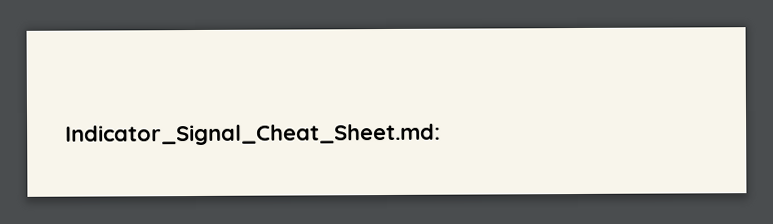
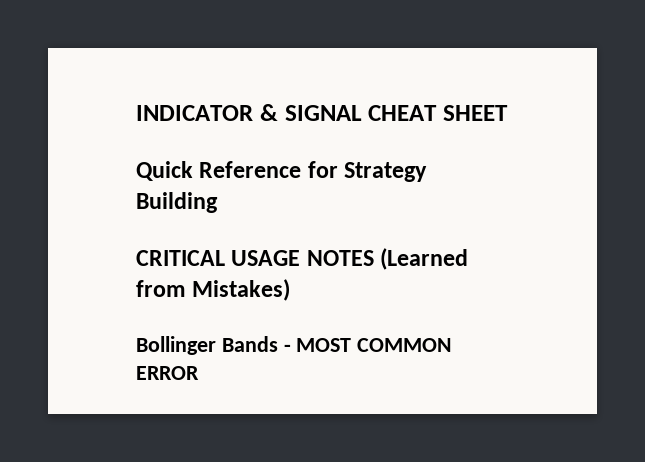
- Indicator_Signal_Cheat_Sheet.md:
+ INDICATOR & SIGNAL CHEAT SHEET
+ Quick Reference for Strategy Building
+ CRITICAL USAGE NOTES (Learned from Mistakes)
+ Bollinger Bands - MOST COMMON ERROR

